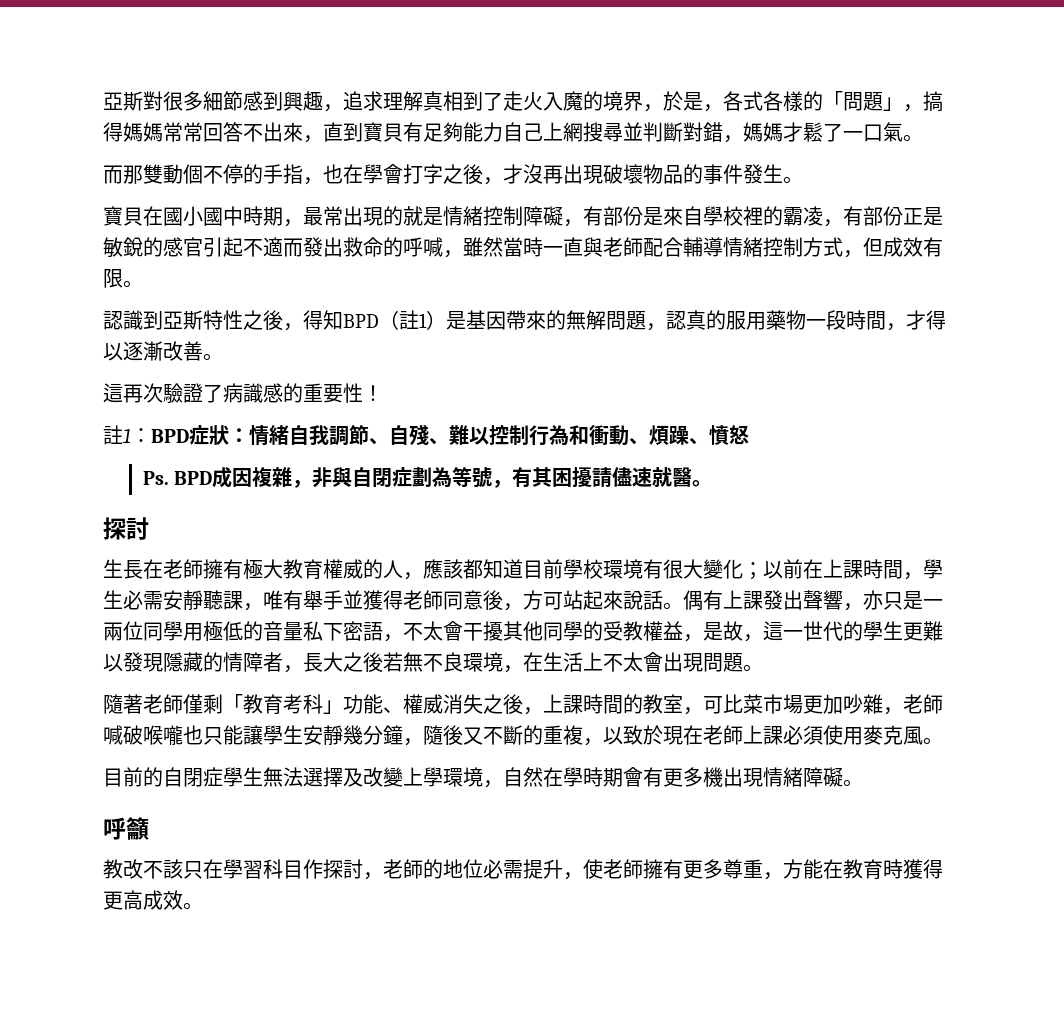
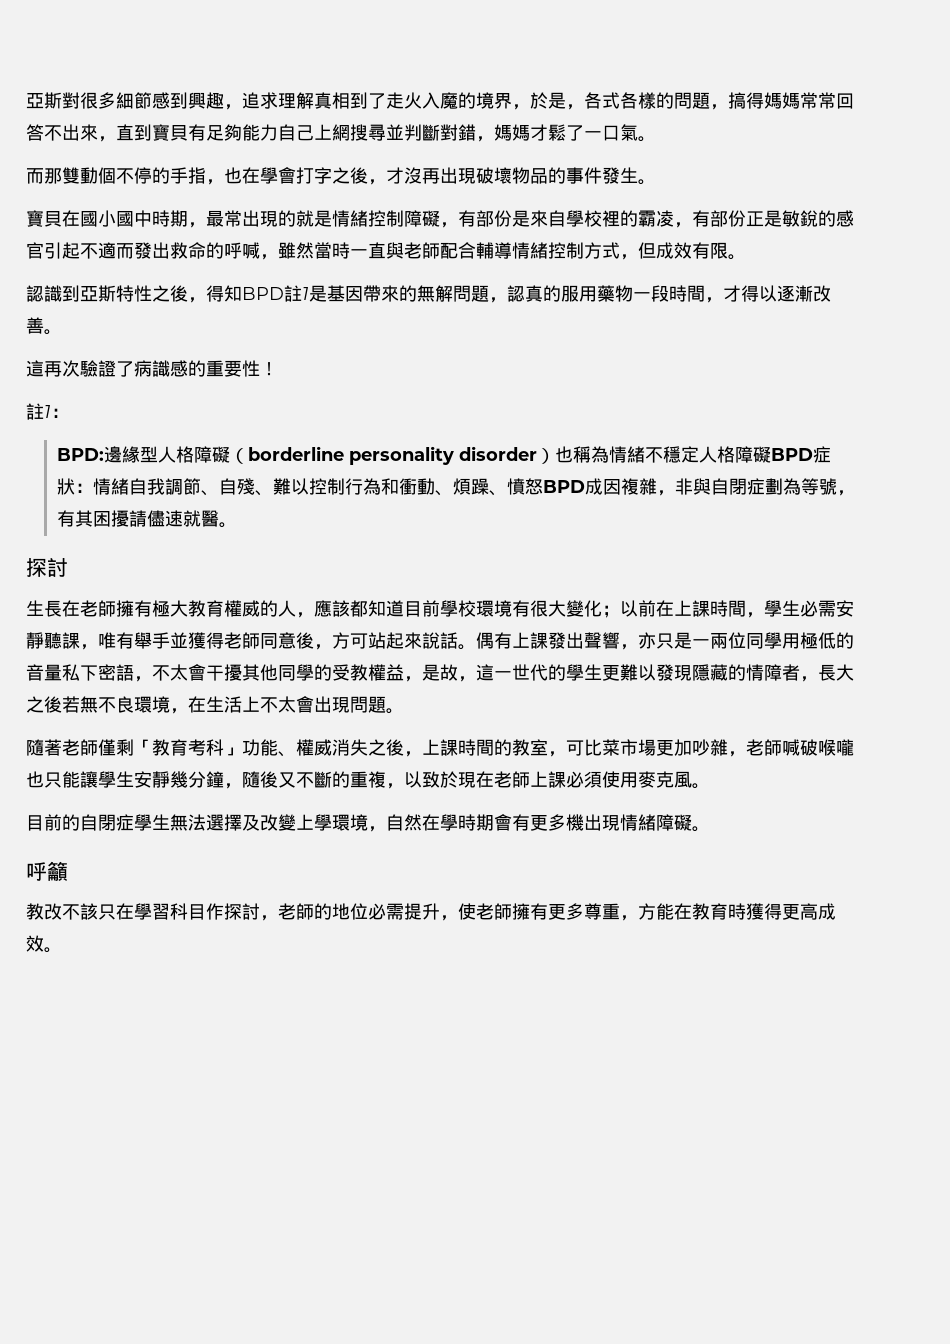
- 亞斯對很多細節感到興趣，追求理解真相到了走火入魔的境界，於是，各式各樣的「問題」，搞得媽媽常常回答不出來，直到寶貝有足夠能力自己上網搜尋並判斷對錯，媽媽才鬆了一口氣。
+ 亞斯對很多細節感到興趣，追求理解真相到了走火入魔的境界，於是，各式各樣的問題，搞得媽媽常常回答不出來，直到寶貝有足夠能力自己上網搜尋並判斷對錯，媽媽才鬆了一口氣。
- 認識到亞斯特性之後，得知BPD（註1）是基因帶來的無解問題，認真的服用藥物一段時間，才得以逐漸改善。
+ 認識到亞斯特性之後，得知BPD註1是基因帶來的無解問題，認真的服用藥物一段時間，才得以逐漸改善。
- 註1：BPD症狀：情緒自我調節、自殘、難以控制行為和衝動、煩躁、憤怒
- Ps. BPD成因複雜，非與自閉症劃為等號，有其困擾請儘速就醫。
+ 註1：
+ BPD:邊緣型人格障礙（borderline personality disorder）也稱為情緒不穩定人格障礙BPD症狀：情緒自我調節、自殘、難以控制行為和衝動、煩躁、憤怒BPD成因複雜，非與自閉症劃為等號，有其困擾請儘速就醫。

